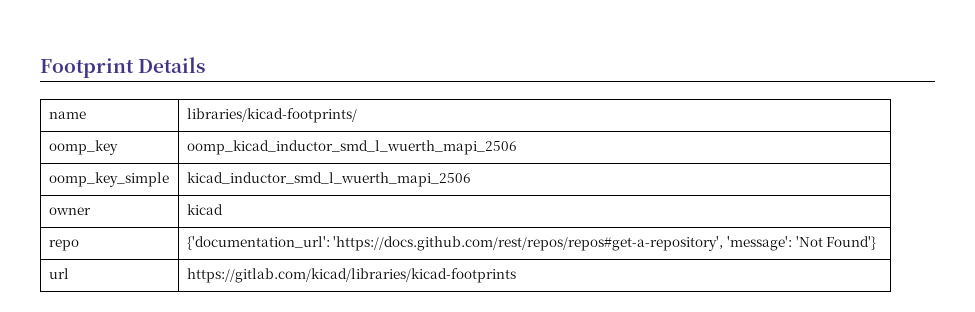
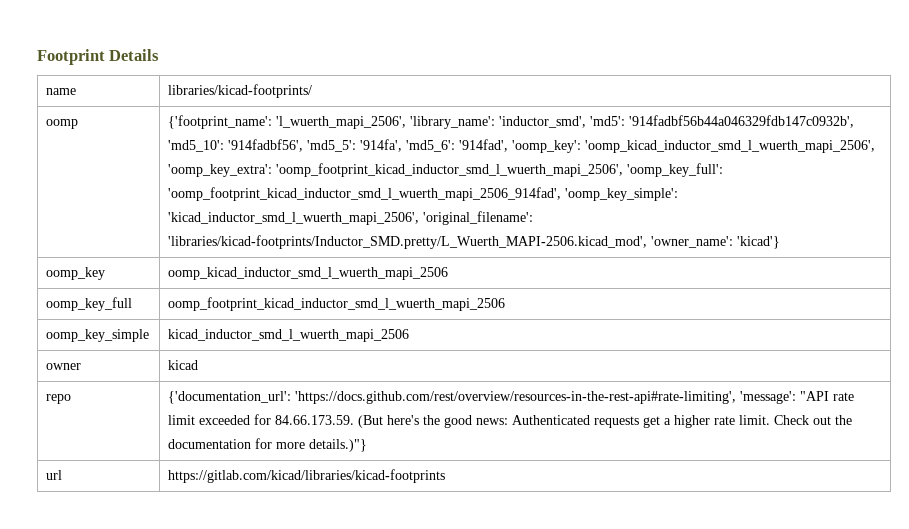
+ oomp | {'footprint_name': 'l_wuerth_mapi_2506', 'library_name': 'inductor_smd', 'md5': '914fadbf56b44a046329fdb147c0932b', 'md5_10': '914fadbf56', 'md5_5': '914fa', 'md5_6': '914fad', 'oomp_key': 'oomp_kicad_inductor_smd_l_wuerth_mapi_2506', 'oomp_key_extra': 'oomp_footprint_kicad_inductor_smd_l_wuerth_mapi_2506', 'oomp_key_full': 'oomp_footprint_kicad_inductor_smd_l_wuerth_mapi_2506_914fad', 'oomp_key_simple': 'kicad_inductor_smd_l_wuerth_mapi_2506', 'original_filename': 'libraries/kicad-footprints/Inductor_SMD.pretty/L_Wuerth_MAPI-2506.kicad_mod', 'owner_name': 'kicad'}
+ oomp_key_full | oomp_footprint_kicad_inductor_smd_l_wuerth_mapi_2506
- repo | {'documentation_url': 'https://docs.github.com/rest/repos/repos#get-a-repository', 'message': 'Not Found'}
+ repo | {'documentation_url': 'https://docs.github.com/rest/overview/resources-in-the-rest-api#rate-limiting', 'message': "API rate limit exceeded for 84.66.173.59. (But here's the good news: Authenticated requests get a higher rate limit. Check out the documentation for more details.)"}

